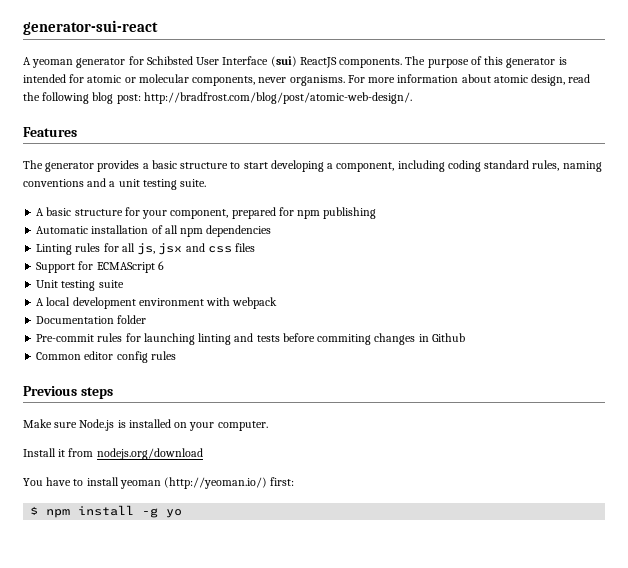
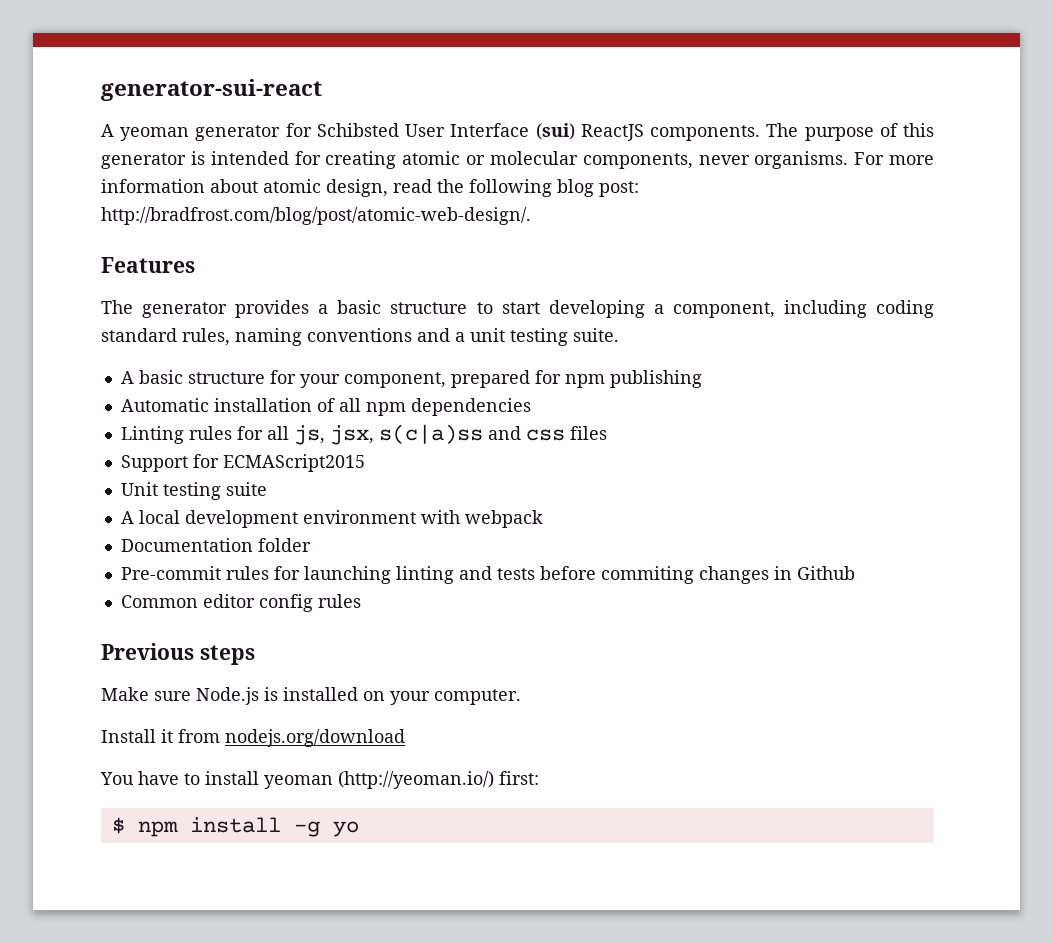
- The purpose of this generator is intended for atomic or molecular components, never organisms.
+ The purpose of this generator is intended for creating atomic or molecular components, never organisms.
- Linting rules for all js, jsx and css files
+ Linting rules for all js, jsx, s(c|a)ss and css files
- Support for ECMAScript 6
+ Support for ECMAScript2015

